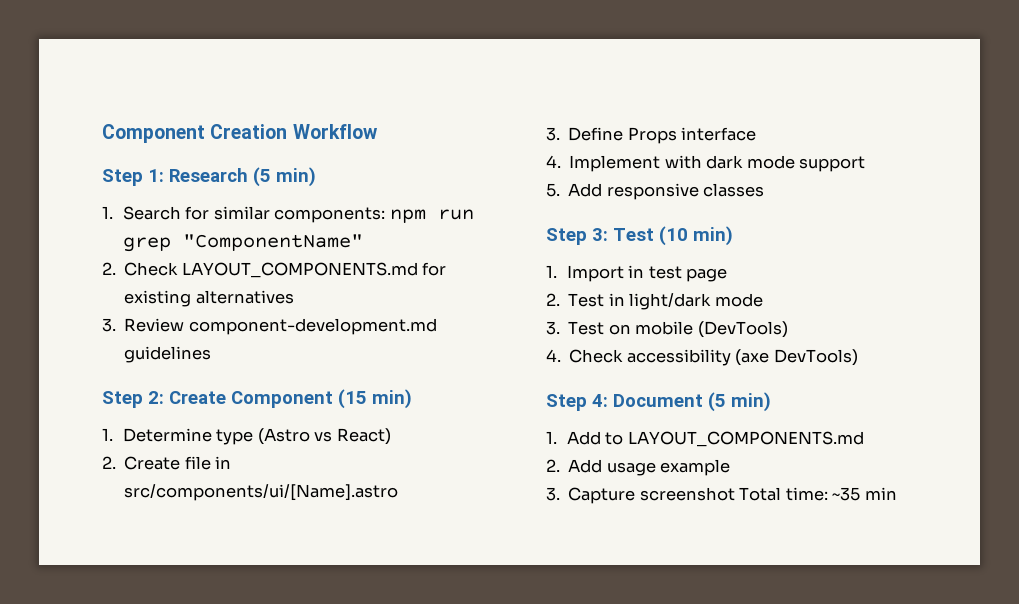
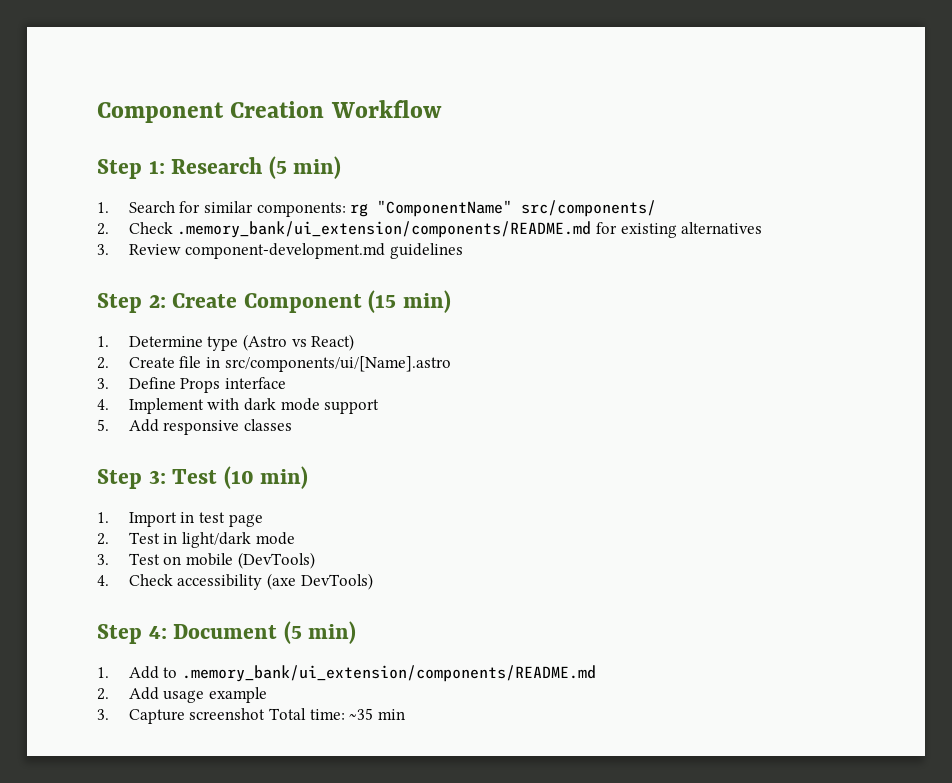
- 1. Search for similar components: npm run grep "ComponentName"
+ 1. Search for similar components: rg "ComponentName" src/components/
- 2. Check LAYOUT_COMPONENTS.md for existing alternatives
+ 2. Check .memory_bank/ui_extension/components/README.md for existing alternatives
- 1. Add to LAYOUT_COMPONENTS.md
+ 1. Add to .memory_bank/ui_extension/components/README.md

